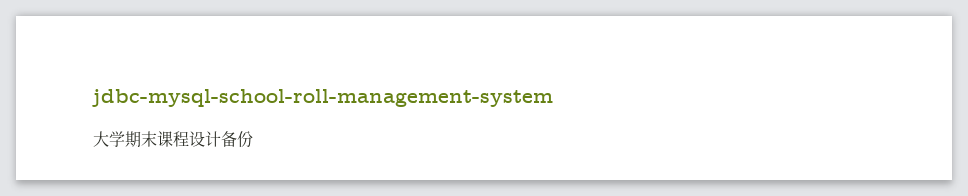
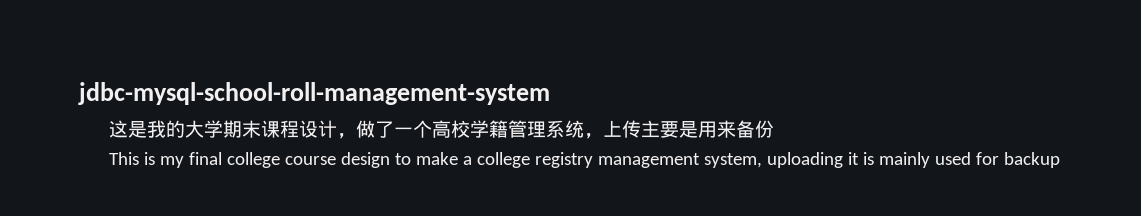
- 大学期末课程设计备份
+ 这是我的大学期末课程设计，做了一个高校学籍管理系统，上传主要是用来备份
+ This is my final college course design to make a college registry management system, uploading it is mainly used for backup

